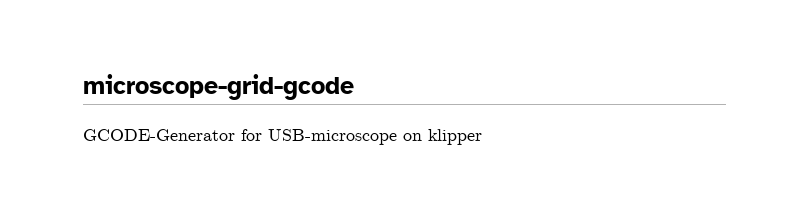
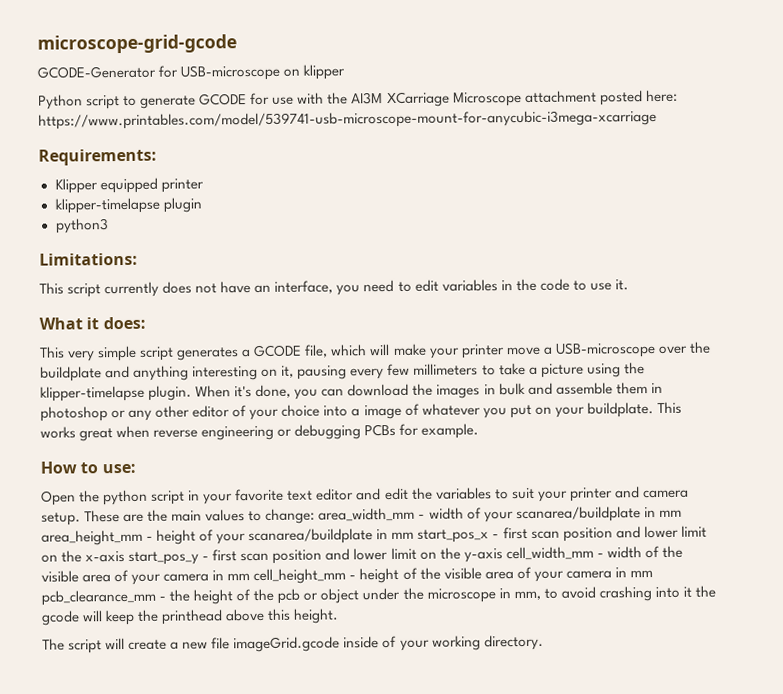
+ Python script to generate GCODE for use with the AI3M XCarriage Microscope attachment posted here: https://www.printables.com/model/539741-usb-microscope-mount-for-anycubic-i3mega-xcarriage
+ Requirements:
+ Klipper equipped printer
+ klipper-timelapse plugin
+ python3
+ Limitations:
+ This script currently does not have an interface, you need to edit variables in the code to use it.
+ What it does:
+ This very simple script generates a GCODE file, which will make your printer move a USB-microscope over the buildplate and anything interesting on it, pausing every few millimeters to take a picture using the klipper-timelapse plugin. When it's done, you can download the images in bulk and assemble them in photoshop or any other editor of your choice into a image of whatever you put on your buildplate. This works great when reverse engineering or debugging PCBs for example.
+ How to use:
+ Open the python script in your favorite text editor and edit the variables to suit your printer and camera setup. These are the main values to change: area_width_mm - width of your scanarea/buildplate in mm area_height_mm - height of your scanarea/buildplate in mm start_pos_x - first scan position and lower limit on the x-axis start_pos_y - first scan position and lower limit on the y-axis cell_width_mm - width of the visible area of your camera in mm cell_height_mm - height of the visible area of your camera in mm pcb_clearance_mm - the height of the pcb or object under the microscope in mm, to avoid crashing into it the gcode will keep the printhead above this height.
+ The script will create a new file imageGrid.gcode inside of your working directory.

